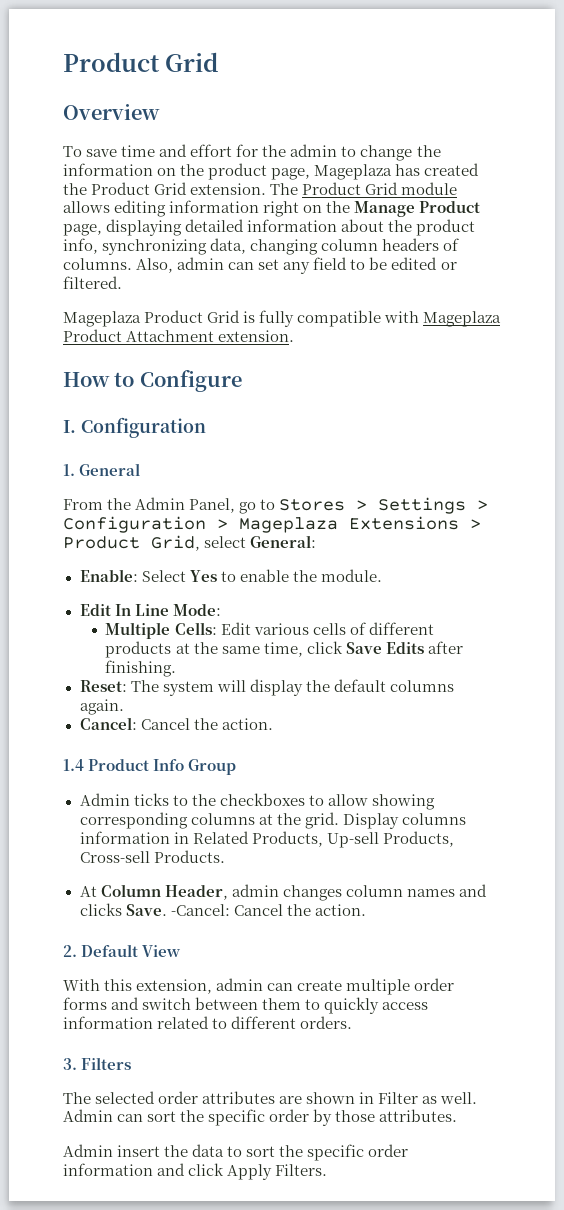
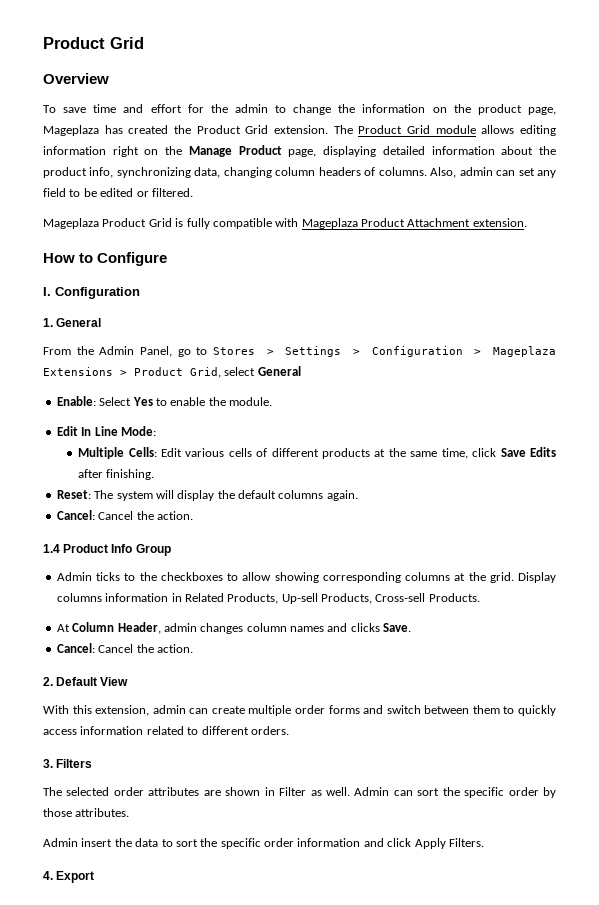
- From the Admin Panel, go to Stores > Settings > Configuration > Mageplaza Extensions > Product Grid, select General:
+ From the Admin Panel, go to Stores > Settings > Configuration > Mageplaza Extensions > Product Grid, select General
- At Column Header, admin changes column names and clicks Save. -Cancel: Cancel the action.
+ At Column Header, admin changes column names and clicks Save.
+ Cancel: Cancel the action.
+ 4. Export

